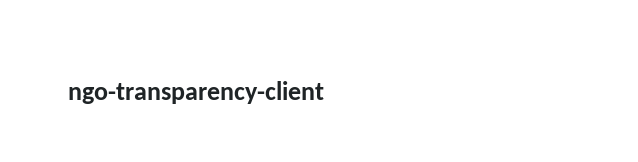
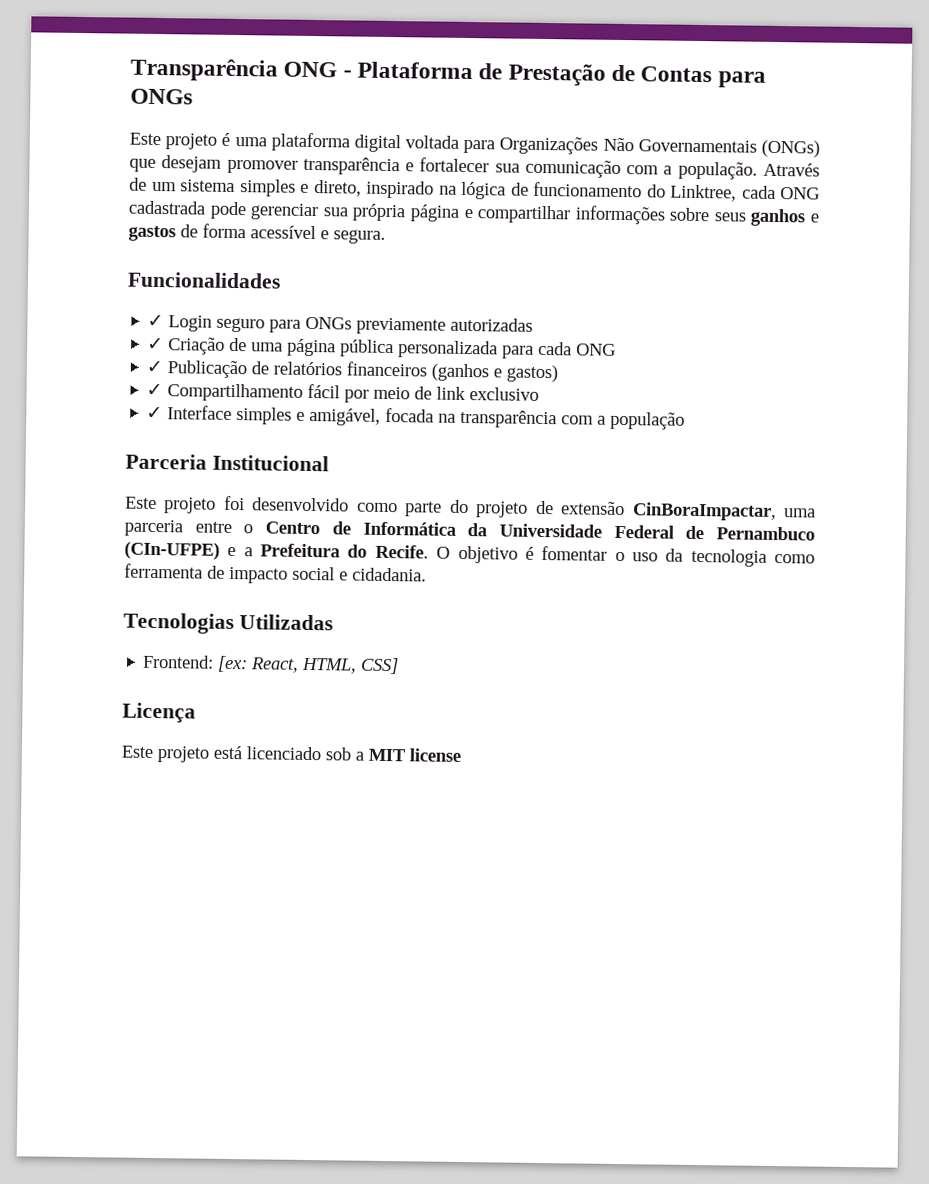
- ngo-transparency-client
+ Transparência ONG - Plataforma de Prestação de Contas para ONGs
+ Este projeto é uma plataforma digital voltada para Organizações Não Governamentais (ONGs) que desejam promover transparência e fortalecer sua comunicação com a população. Através de um sistema simples e direto, inspirado na lógica de funcionamento do Linktree, cada ONG cadastrada pode gerenciar sua própria página e compartilhar informações sobre seus ganhos e gastos de forma acessível e segura.
+ Funcionalidades
+ ✓ Login seguro para ONGs previamente autorizadas
+ ✓ Criação de uma página pública personalizada para cada ONG
+ ✓ Publicação de relatórios financeiros (ganhos e gastos)
+ ✓ Compartilhamento fácil por meio de link exclusivo
+ ✓ Interface simples e amigável, focada na transparência com a população
+ Parceria Institucional
+ Este projeto foi desenvolvido como parte do projeto de extensão CinBoraImpactar, uma parceria entre o Centro de Informática da Universidade Federal de Pernambuco (CIn-UFPE) e a Prefeitura do Recife. O objetivo é fomentar o uso da tecnologia como ferramenta de impacto social e cidadania.
+ Tecnologias Utilizadas
+ Frontend: [ex: React, HTML, CSS]
+ Licença
+ Este projeto está licenciado sob a MIT license

